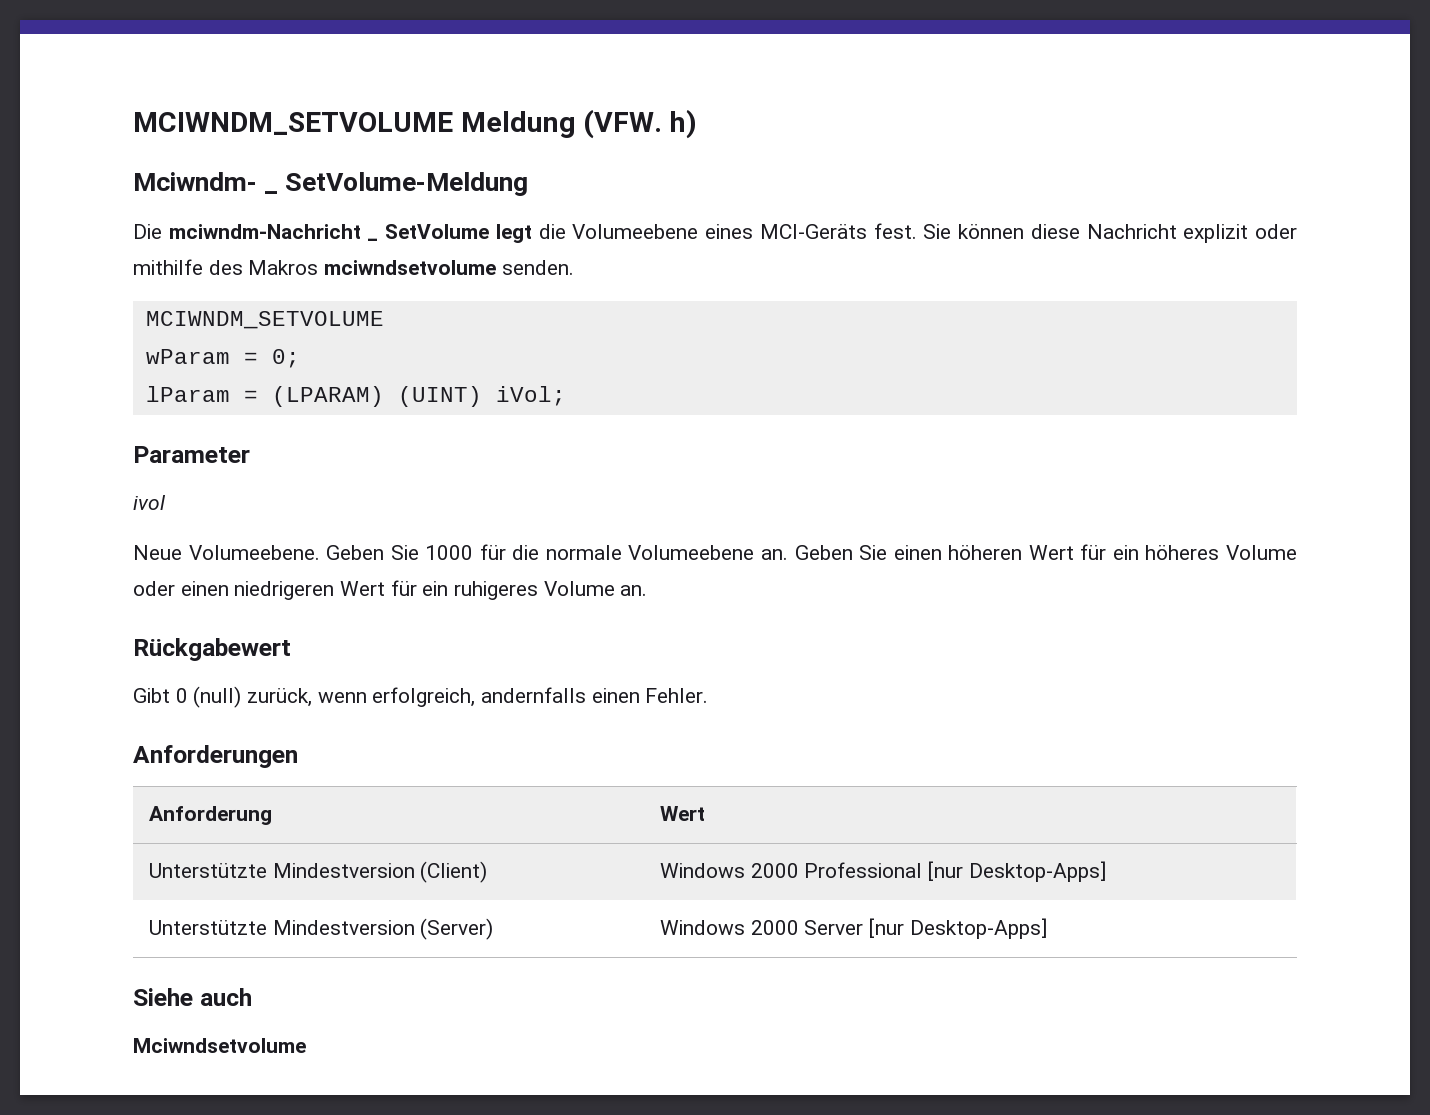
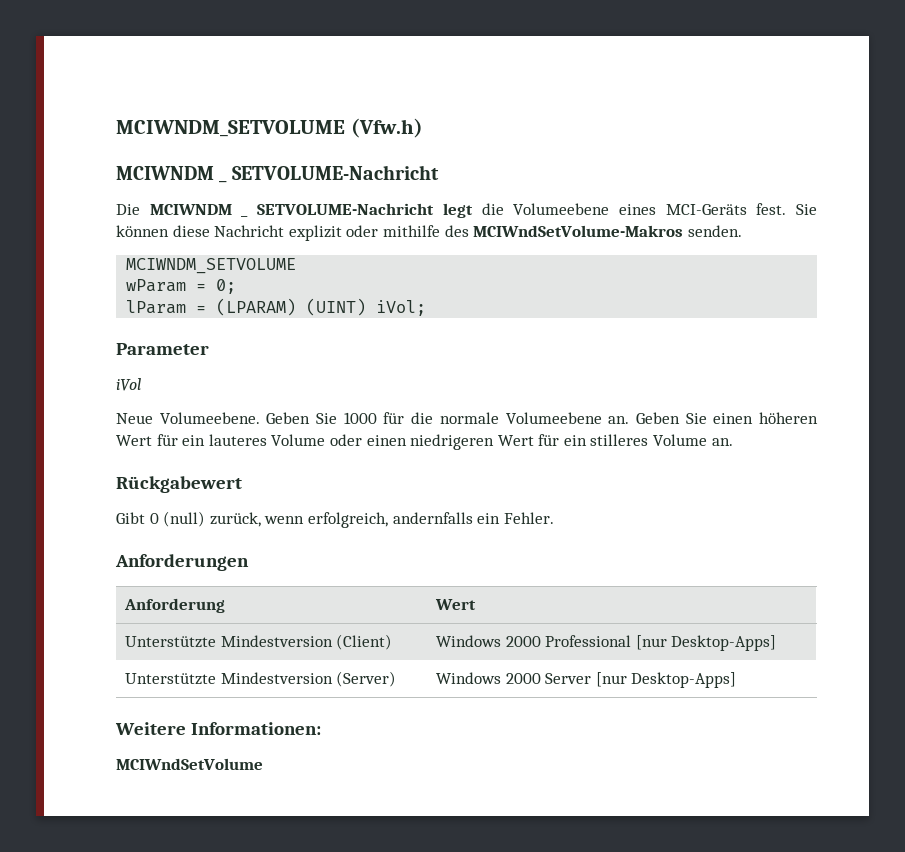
- MCIWNDM_SETVOLUME Meldung (VFW. h)
- Mciwndm- _ SetVolume-Meldung
- Die mciwndm-Nachricht _ SetVolume legt die Volumeebene eines MCI-Geräts fest.
+ MCIWNDM_SETVOLUME (Vfw.h)
+ MCIWNDM _ SETVOLUME-Nachricht
+ Die MCIWNDM _ SETVOLUME-Nachricht legt die Volumeebene eines MCI-Geräts fest.
- Sie können diese Nachricht explizit oder mithilfe des Makros mciwndsetvolume senden.
+ Sie können diese Nachricht explizit oder mithilfe des MCIWndSetVolume-Makros senden.
- ivol
+ iVol
- Geben Sie einen höheren Wert für ein höheres Volume oder einen niedrigeren Wert für ein ruhigeres Volume an.
+ Geben Sie einen höheren Wert für ein lauteres Volume oder einen niedrigeren Wert für ein stilleres Volume an.
- Gibt 0 (null) zurück, wenn erfolgreich, andernfalls einen Fehler.
+ Gibt 0 (null) zurück, wenn erfolgreich, andernfalls ein Fehler.
- Siehe auch
- Mciwndsetvolume
+ Weitere Informationen:
+ MCIWndSetVolume

